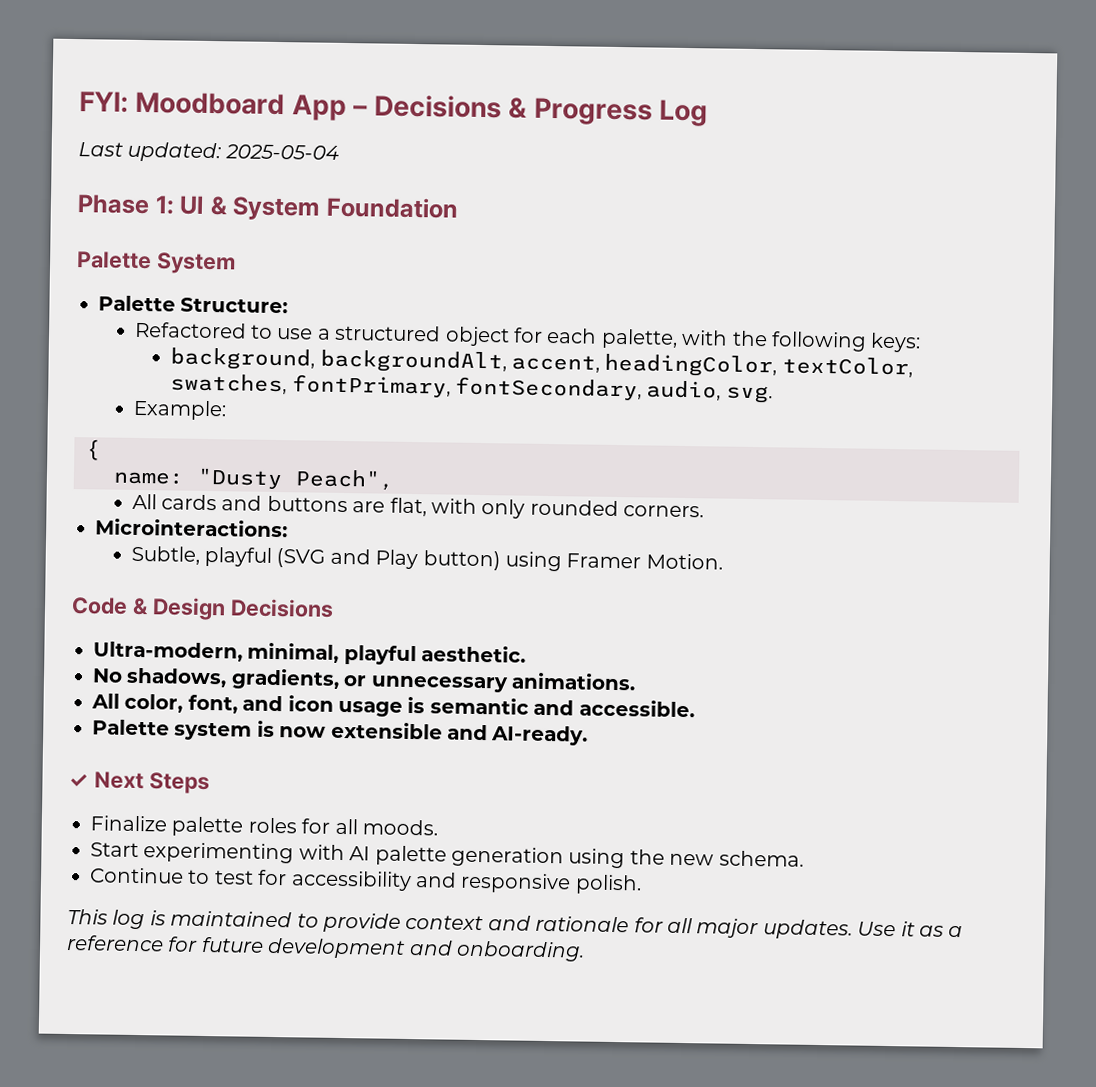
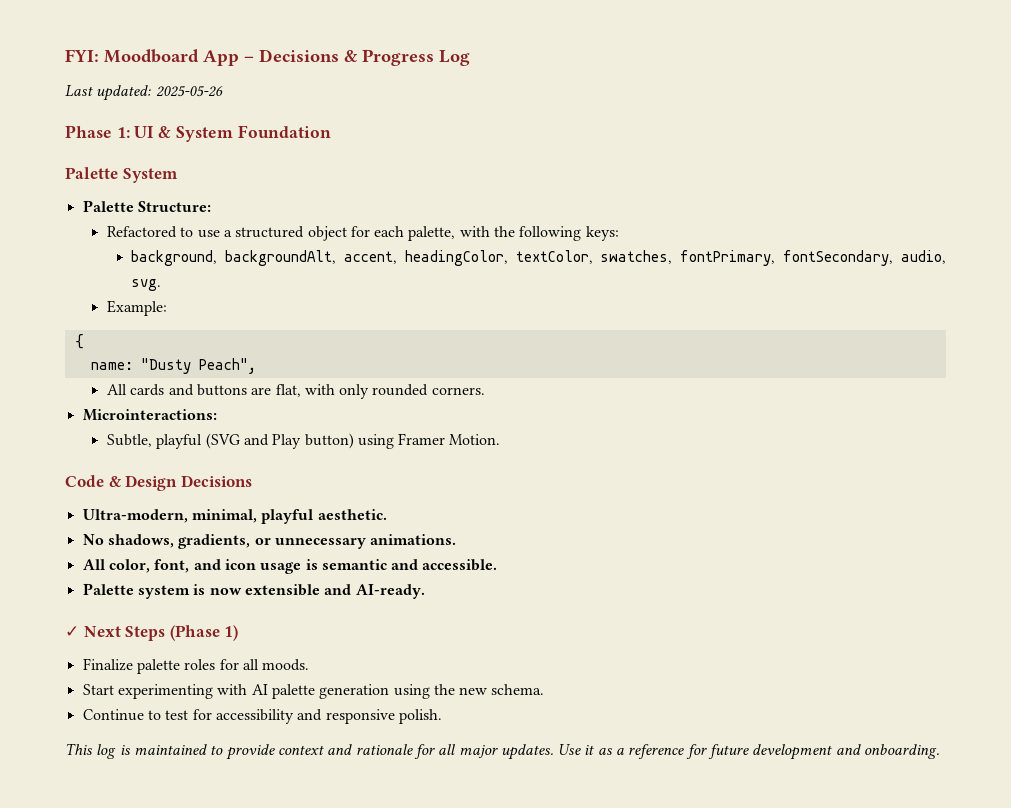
- Last updated: 2025-05-04
+ Last updated: 2025-05-26
- ✓ Next Steps
+ ✓ Next Steps (Phase 1)

